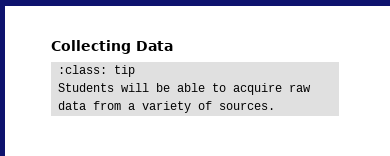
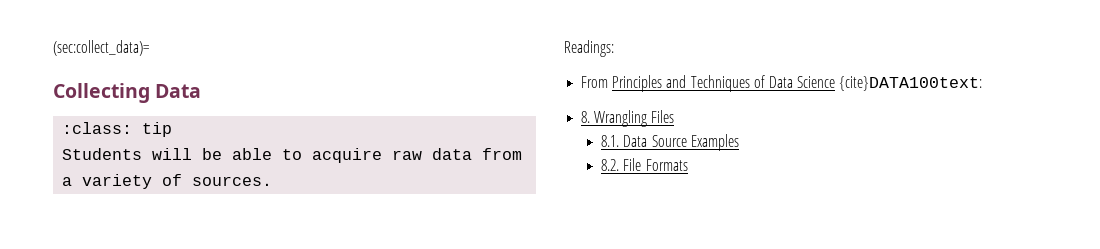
+ (sec:collect_data)=
+ Readings:
+ From Principles and Techniques of Data Science {cite}DATA100text:
+ 8. Wrangling Files
+ 8.1. Data Source Examples
+ 8.2. File Formats

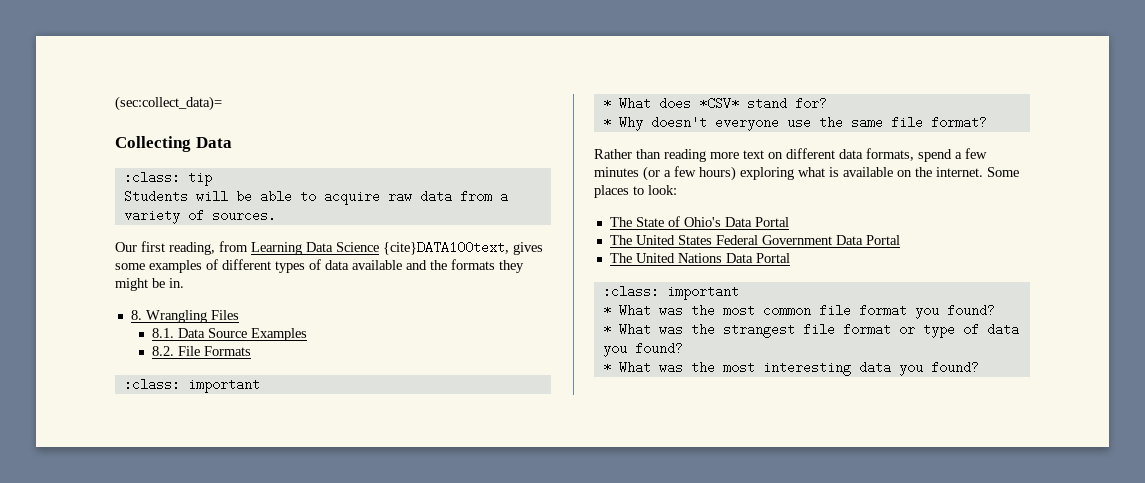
- Readings:
- From Principles and Techniques of Data Science {cite}DATA100text:
+ Our first reading, from Learning Data Science {cite}DATA100text, gives some examples of different types of data available and the formats they might be in.
  8.2. File Formats
+ :class: important
+ * What does *CSV* stand for?
+ * Why doesn't everyone use the same file format?
+ Rather than reading more text on different data formats, spend a few minutes (or a few hours) exploring what is available on the internet. Some places to look:
+ The State of Ohio's Data Portal
+ The United States Federal Government Data Portal
+ The United Nations Data Portal
+ :class: important
+ * What was the most common file format you found?
+ * What was the strangest file format or type of data you found?
+ * What was the most interesting data you found?

